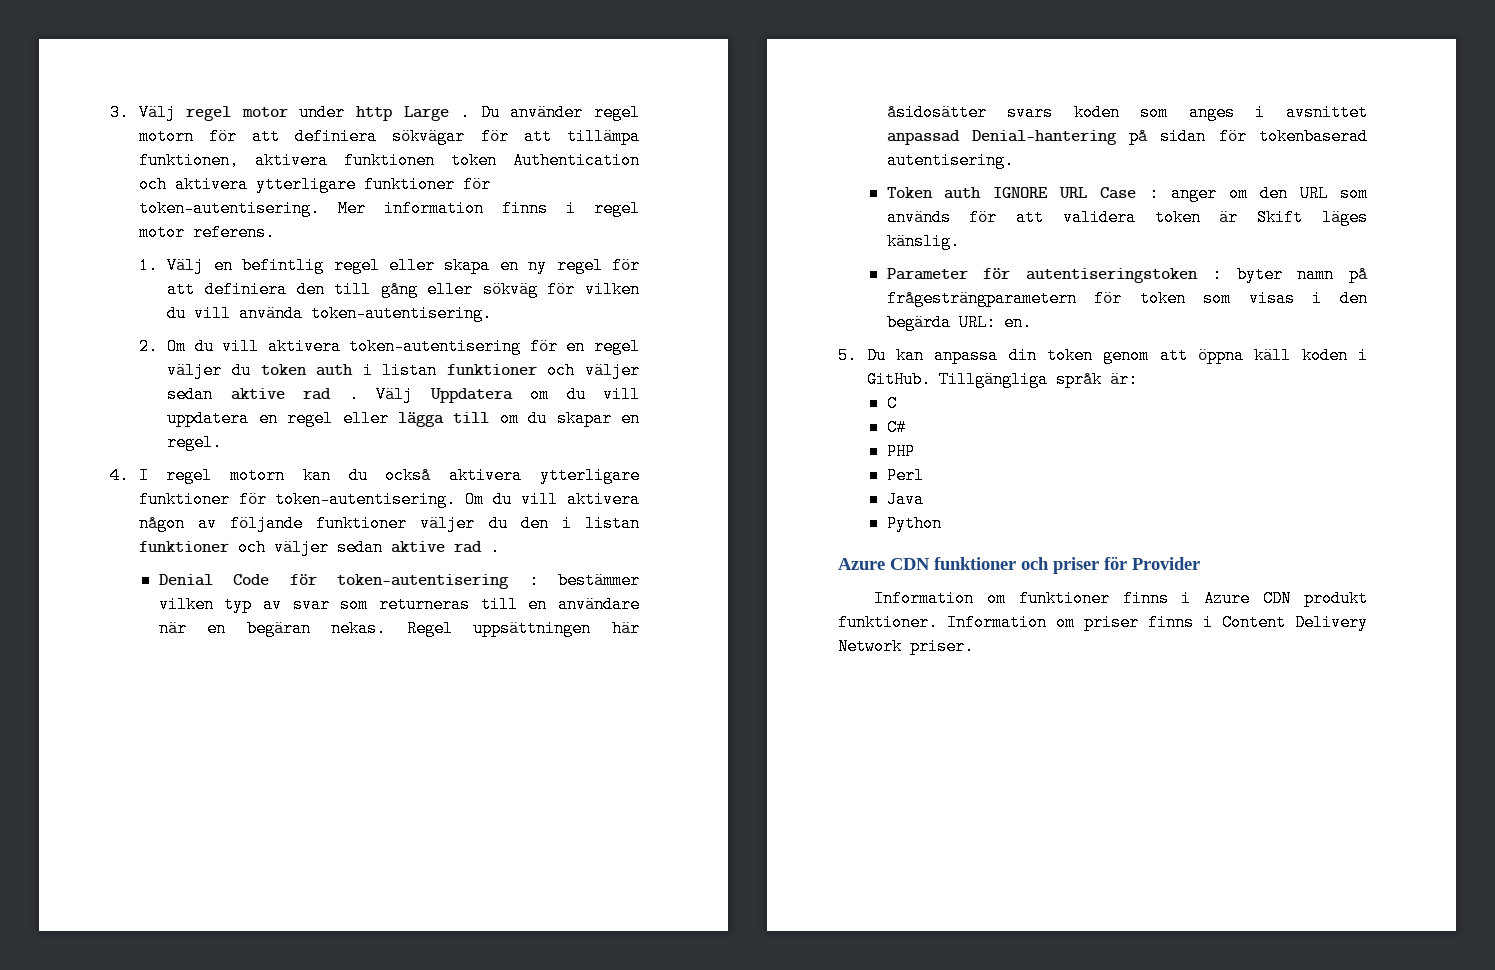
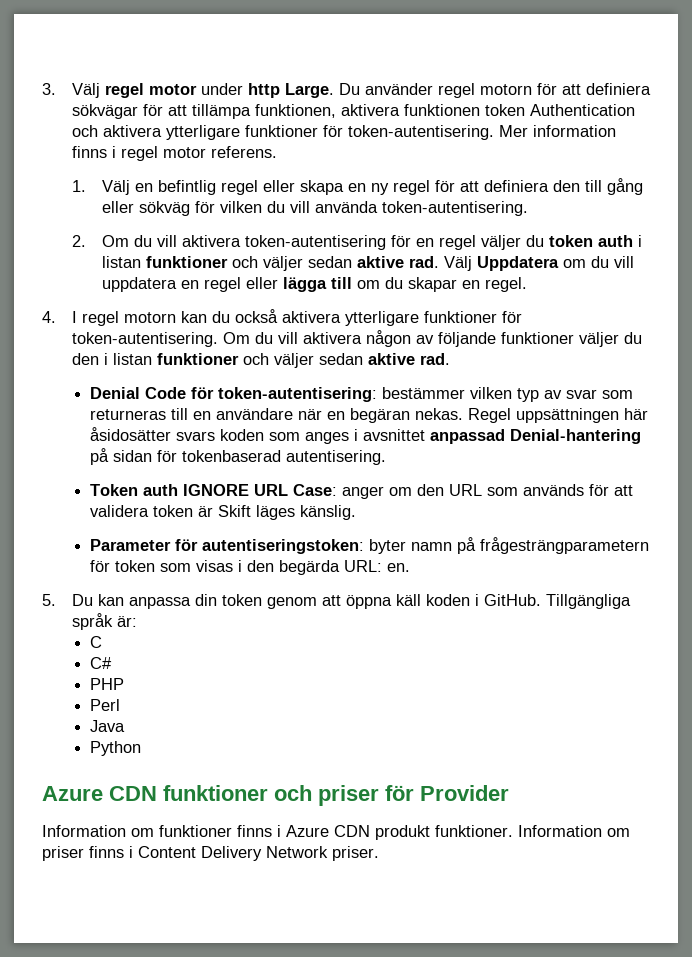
- 3. Välj regel motor under http Large .
+ 3. Välj regel motor under http Large.
- 2. Om du vill aktivera token-autentisering för en regel väljer du token auth i listan funktioner och väljer sedan aktive rad .
+ 2. Om du vill aktivera token-autentisering för en regel väljer du token auth i listan funktioner och väljer sedan aktive rad.
- Om du vill aktivera någon av följande funktioner väljer du den i listan funktioner och väljer sedan aktive rad .
+ Om du vill aktivera någon av följande funktioner väljer du den i listan funktioner och väljer sedan aktive rad.
- Denial Code för token-autentisering : bestämmer vilken typ av svar som returneras till en användare när en begäran nekas.
+ Denial Code för token-autentisering: bestämmer vilken typ av svar som returneras till en användare när en begäran nekas.
- Token auth IGNORE URL Case : anger om den URL som används för att validera token är Skift läges känslig.
+ Token auth IGNORE URL Case: anger om den URL som används för att validera token är Skift läges känslig.
- Parameter för autentiseringstoken : byter namn på frågesträngparametern för token som visas i den begärda URL: en.
+ Parameter för autentiseringstoken: byter namn på frågesträngparametern för token som visas i den begärda URL: en.

